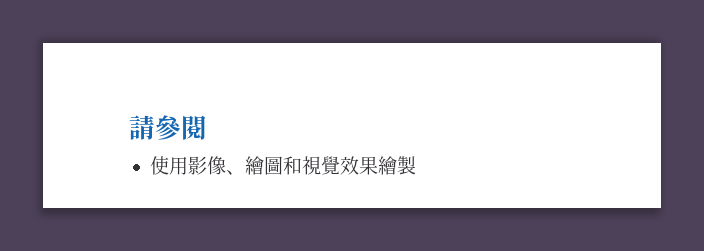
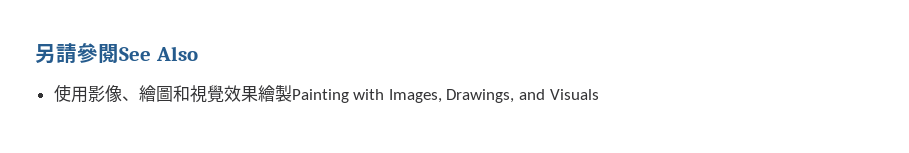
- 請參閱
+ 另請參閱See Also
- 使用影像、繪圖和視覺效果繪製
+ 使用影像、繪圖和視覺效果繪製Painting with Images, Drawings, and Visuals

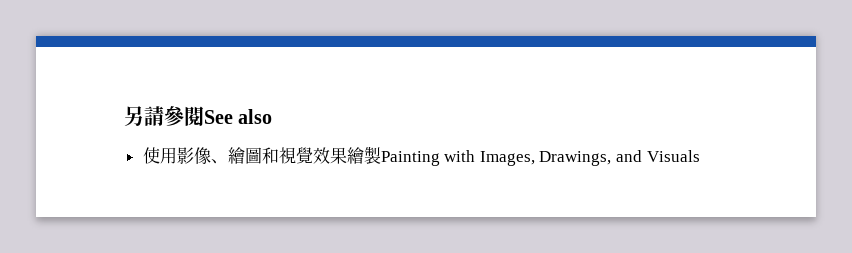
- 另請參閱See Also
+ 另請參閱See also

